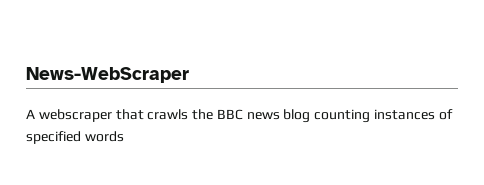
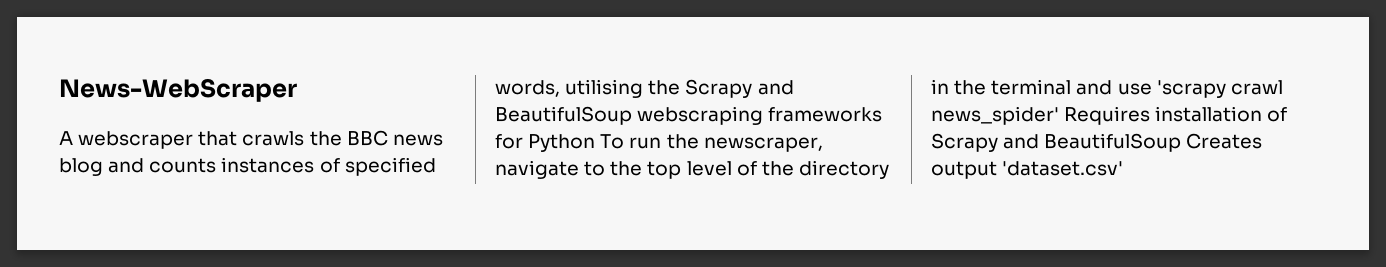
- A webscraper that crawls the BBC news blog counting instances of specified words
+ A webscraper that crawls the BBC news blog and counts instances of specified words, utilising the Scrapy and BeautifulSoup webscraping frameworks for Python To run the newscraper, navigate to the top level of the directory in the terminal and use 'scrapy crawl news_spider' Requires installation of Scrapy and BeautifulSoup Creates output 'dataset.csv'

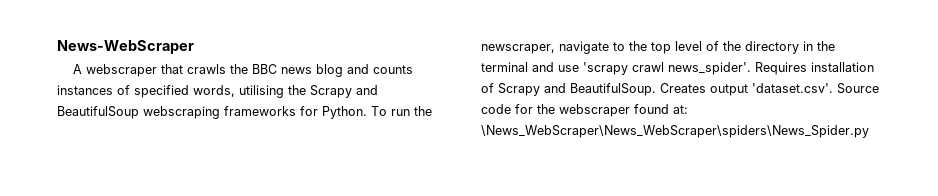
- A webscraper that crawls the BBC news blog and counts instances of specified words, utilising the Scrapy and BeautifulSoup webscraping frameworks for Python To run the newscraper, navigate to the top level of the directory in the terminal and use 'scrapy crawl news_spider' Requires installation of Scrapy and BeautifulSoup Creates output 'dataset.csv'
+ A webscraper that crawls the BBC news blog and counts instances of specified words, utilising the Scrapy and BeautifulSoup webscraping frameworks for Python. To run the newscraper, navigate to the top level of the directory in the terminal and use 'scrapy crawl news_spider'. Requires installation of Scrapy and BeautifulSoup. Creates output 'dataset.csv'. Source code for the webscraper found at: \News_WebScraper\News_WebScraper\spiders\News_Spider.py

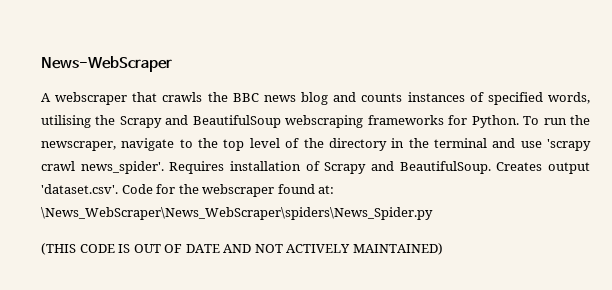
- Creates output 'dataset.csv'. Source code for the webscraper found at: \News_WebScraper\News_WebScraper\spiders\News_Spider.py
+ Creates output 'dataset.csv'. Code for the webscraper found at: \News_WebScraper\News_WebScraper\spiders\News_Spider.py
+ (THIS CODE IS OUT OF DATE AND NOT ACTIVELY MAINTAINED)

